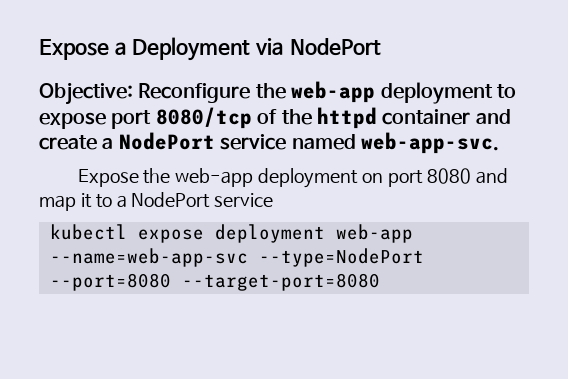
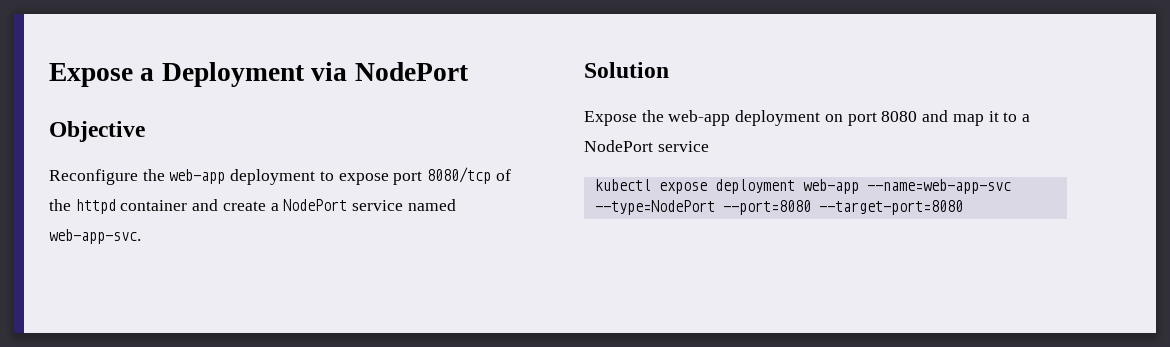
- Objective: Reconfigure the web-app deployment to expose port 8080/tcp of the httpd container and create a NodePort service named web-app-svc.
+ Objective
+ Reconfigure the web-app deployment to expose port 8080/tcp of the httpd container and create a NodePort service named web-app-svc.
+ Solution

